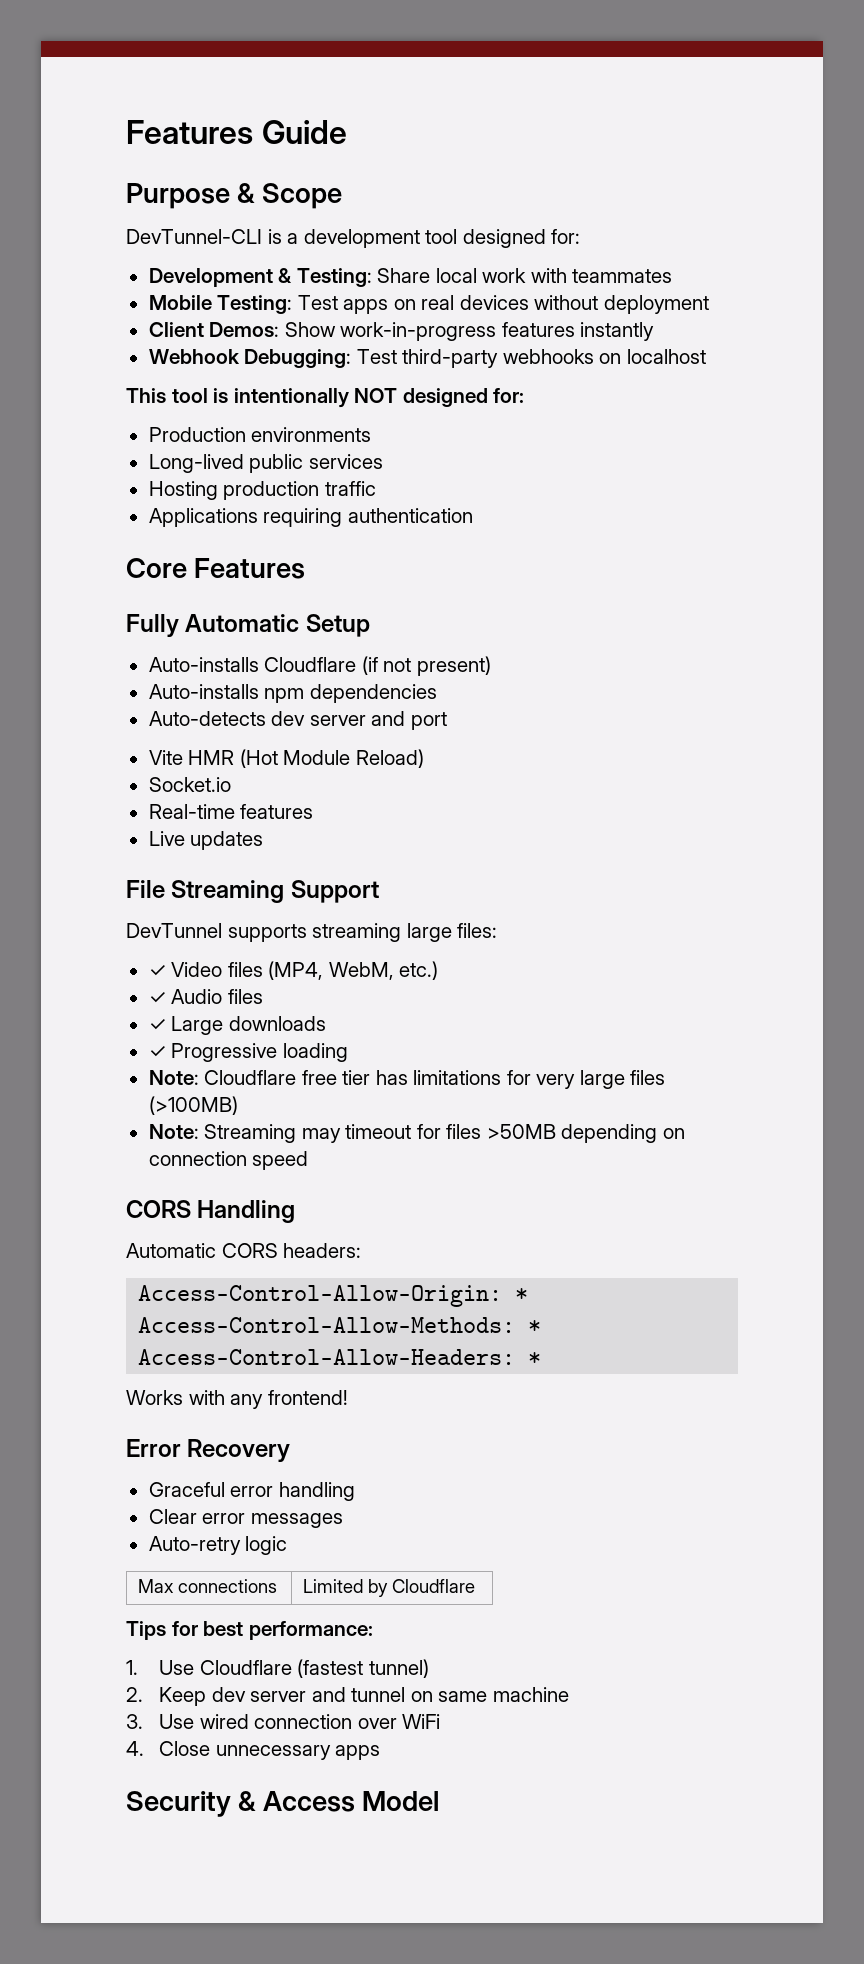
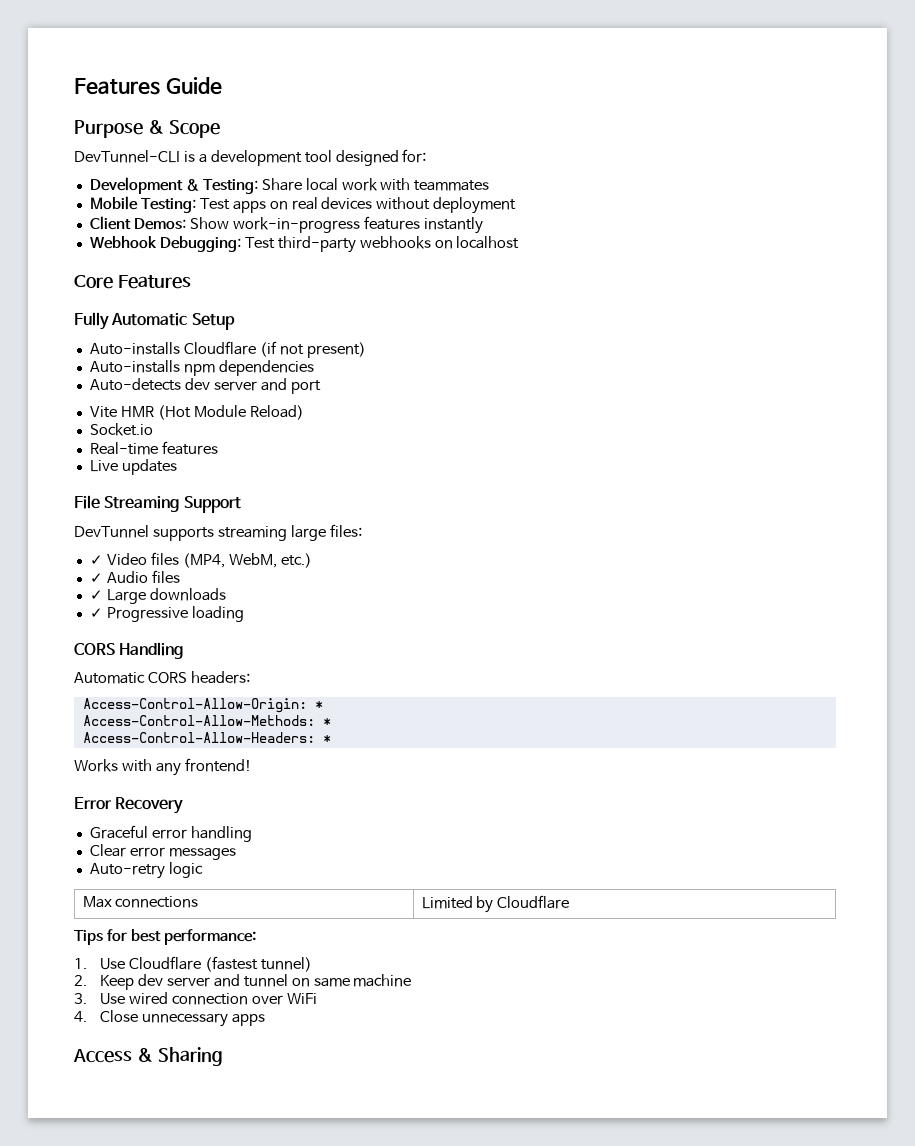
- This tool is intentionally NOT designed for:
- Production environments
- Long-lived public services
- Hosting production traffic
- Applications requiring authentication
- Note: Cloudflare free tier has limitations for very large files (>100MB)
- Note: Streaming may timeout for files >50MB depending on connection speed
- Security & Access Model
+ Access & Sharing

